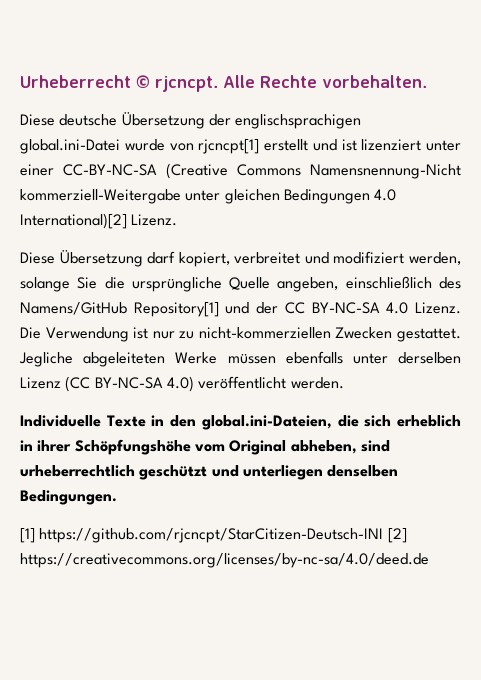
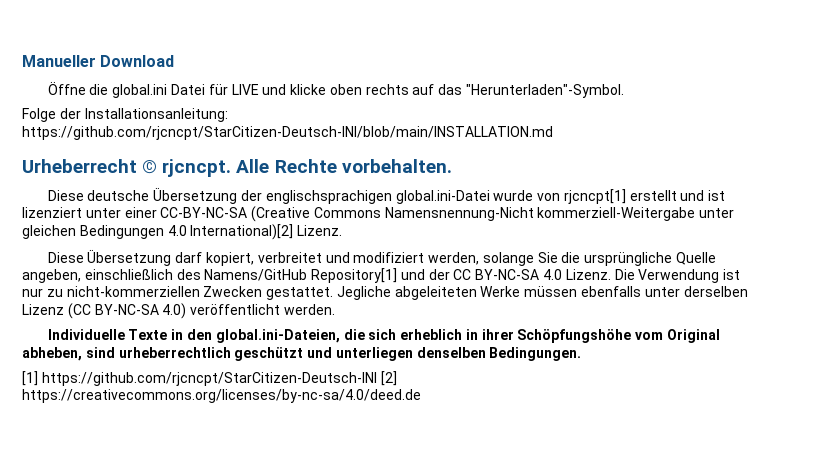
+ Manueller Download
+ Öffne die global.ini Datei für LIVE und klicke oben rechts auf das "Herunterladen"-Symbol.
+ Folge der Installationsanleitung: https://github.com/rjcncpt/StarCitizen-Deutsch-INI/blob/main/INSTALLATION.md

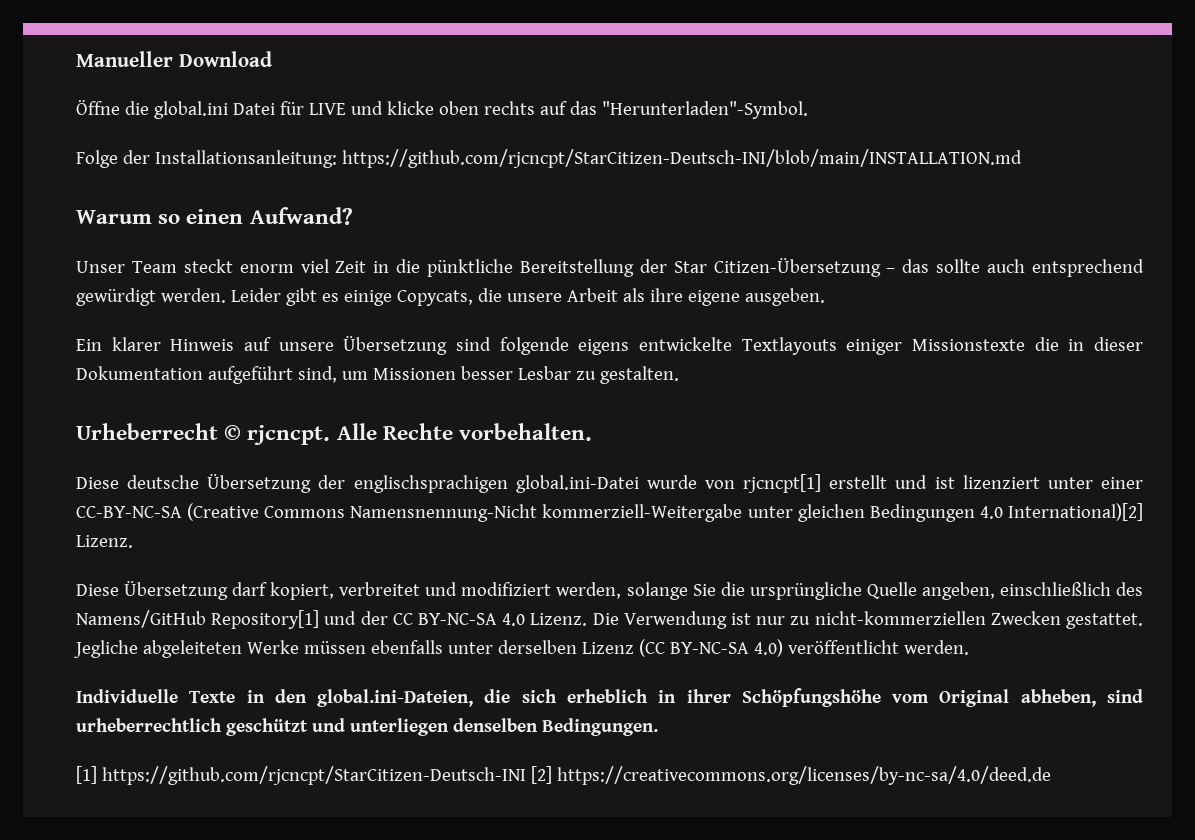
+ Warum so einen Aufwand?
+ Unser Team steckt enorm viel Zeit in die pünktliche Bereitstellung der Star Citizen-Übersetzung – das sollte auch entsprechend gewürdigt werden. Leider gibt es einige Copycats, die unsere Arbeit als ihre eigene ausgeben.
+ Ein klarer Hinweis auf unsere Übersetzung sind folgende eigens entwickelte Textlayouts einiger Missionstexte die in dieser Dokumentation aufgeführt sind, um Missionen besser Lesbar zu gestalten.

